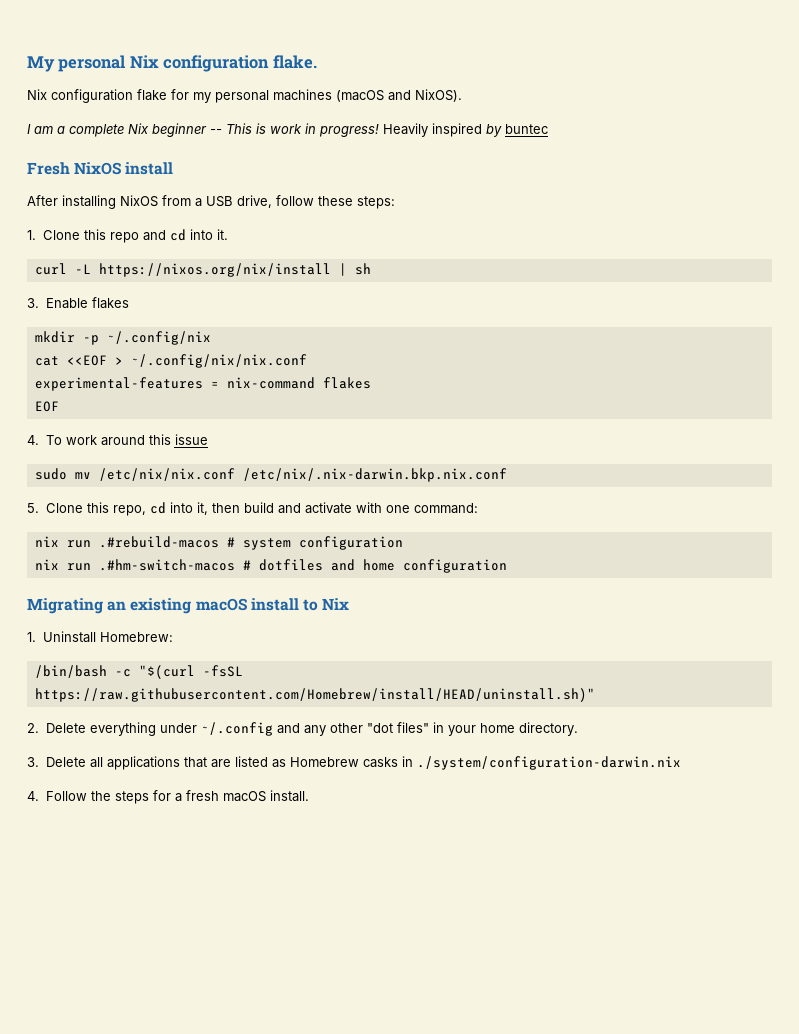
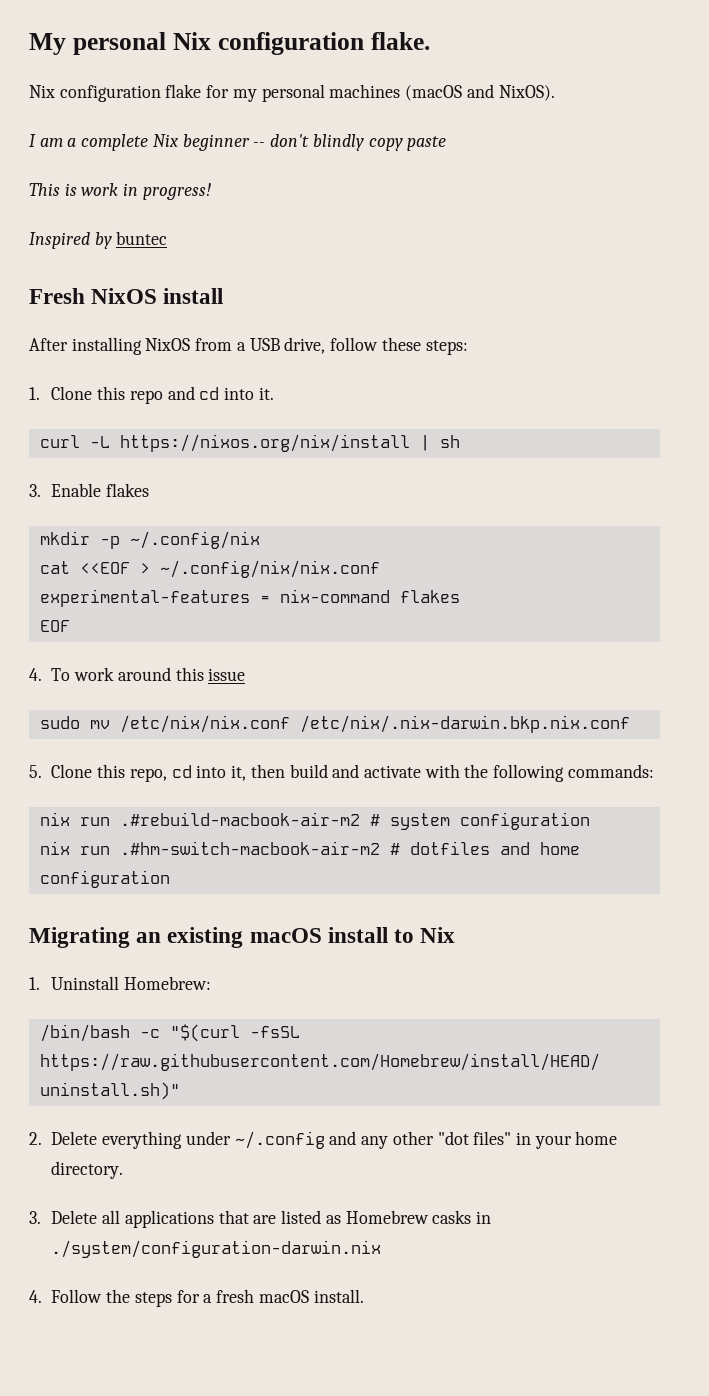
- I am a complete Nix beginner -- This is work in progress! Heavily inspired by buntec
+ I am a complete Nix beginner -- don't blindly copy paste
+ This is work in progress!
+ Inspired by buntec
- 5. Clone this repo, cd into it, then build and activate with one command:
- nix run .#rebuild-macos # system configuration
+ 5. Clone this repo, cd into it, then build and activate with the following commands:
+ nix run .#rebuild-macbook-air-m2 # system configuration
- nix run .#hm-switch-macos # dotfiles and home configuration
+ nix run .#hm-switch-macbook-air-m2 # dotfiles and home configuration

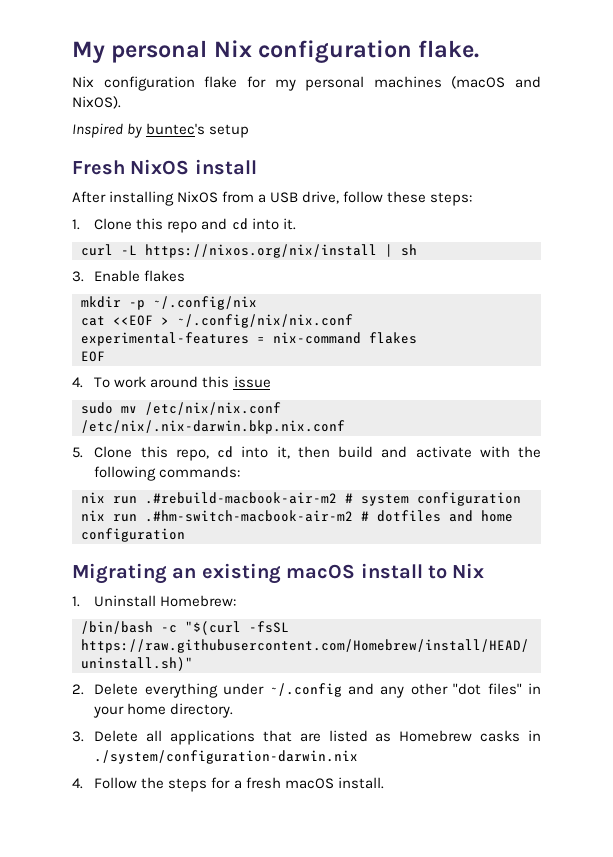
- I am a complete Nix beginner -- don't blindly copy paste
- This is work in progress!
- Inspired by buntec
+ Inspired by buntec's setup

